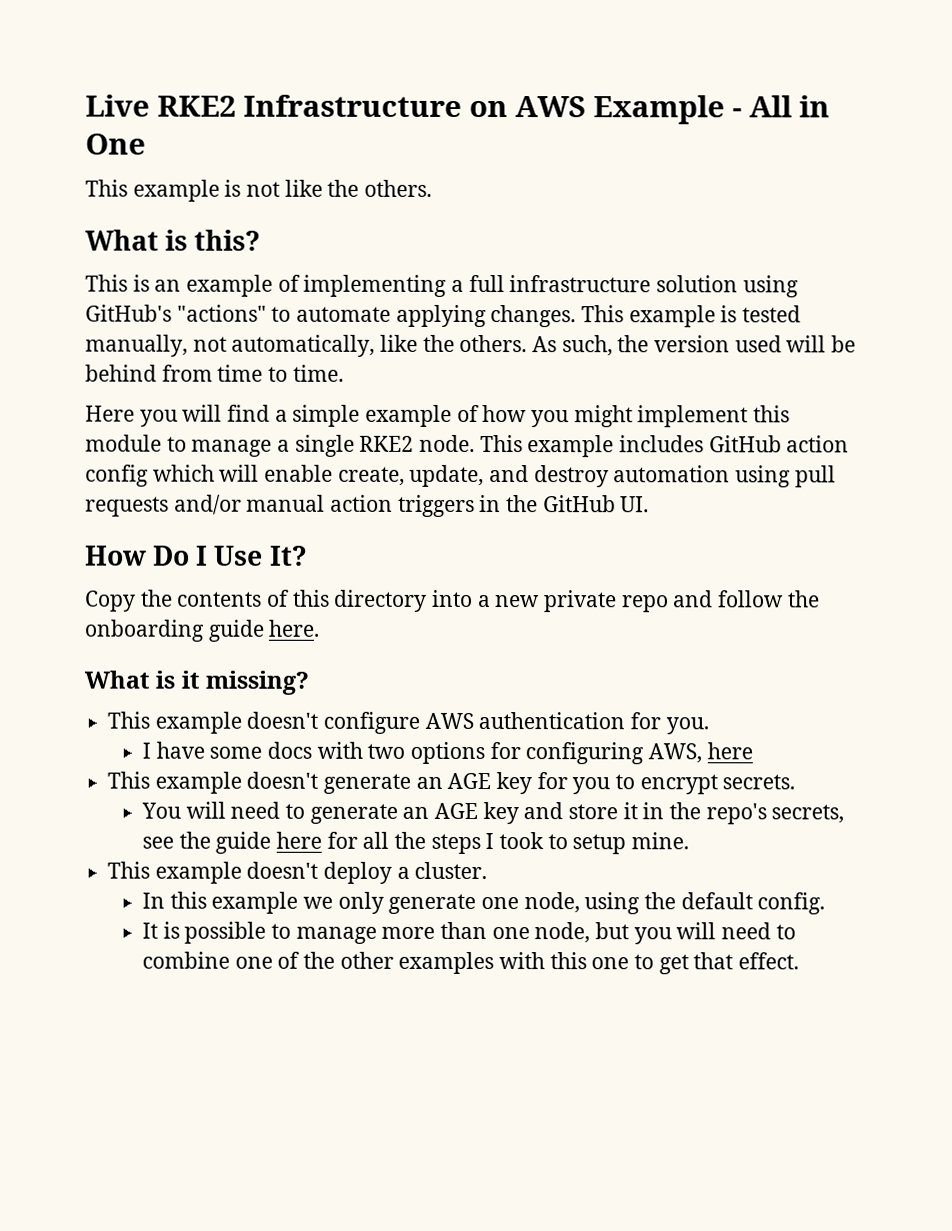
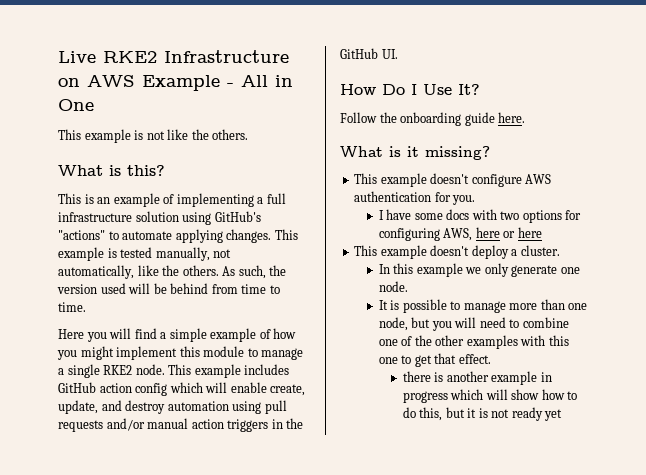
- Copy the contents of this directory into a new private repo and follow the onboarding guide here.
+ Follow the onboarding guide here.
- I have some docs with two options for configuring AWS, here
- This example doesn't generate an AGE key for you to encrypt secrets.
- You will need to generate an AGE key and store it in the repo's secrets, see the guide here for all the steps I took to setup mine.
+ I have some docs with two options for configuring AWS, here or here
- In this example we only generate one node, using the default config.
+ In this example we only generate one node.
+ there is another example in progress which will show how to do this, but it is not ready yet

